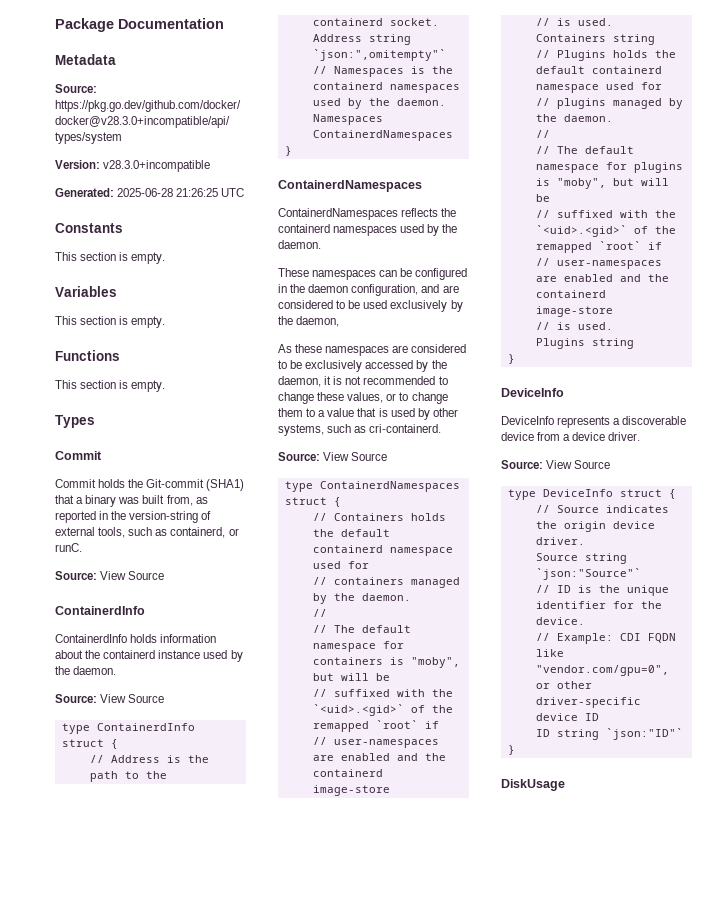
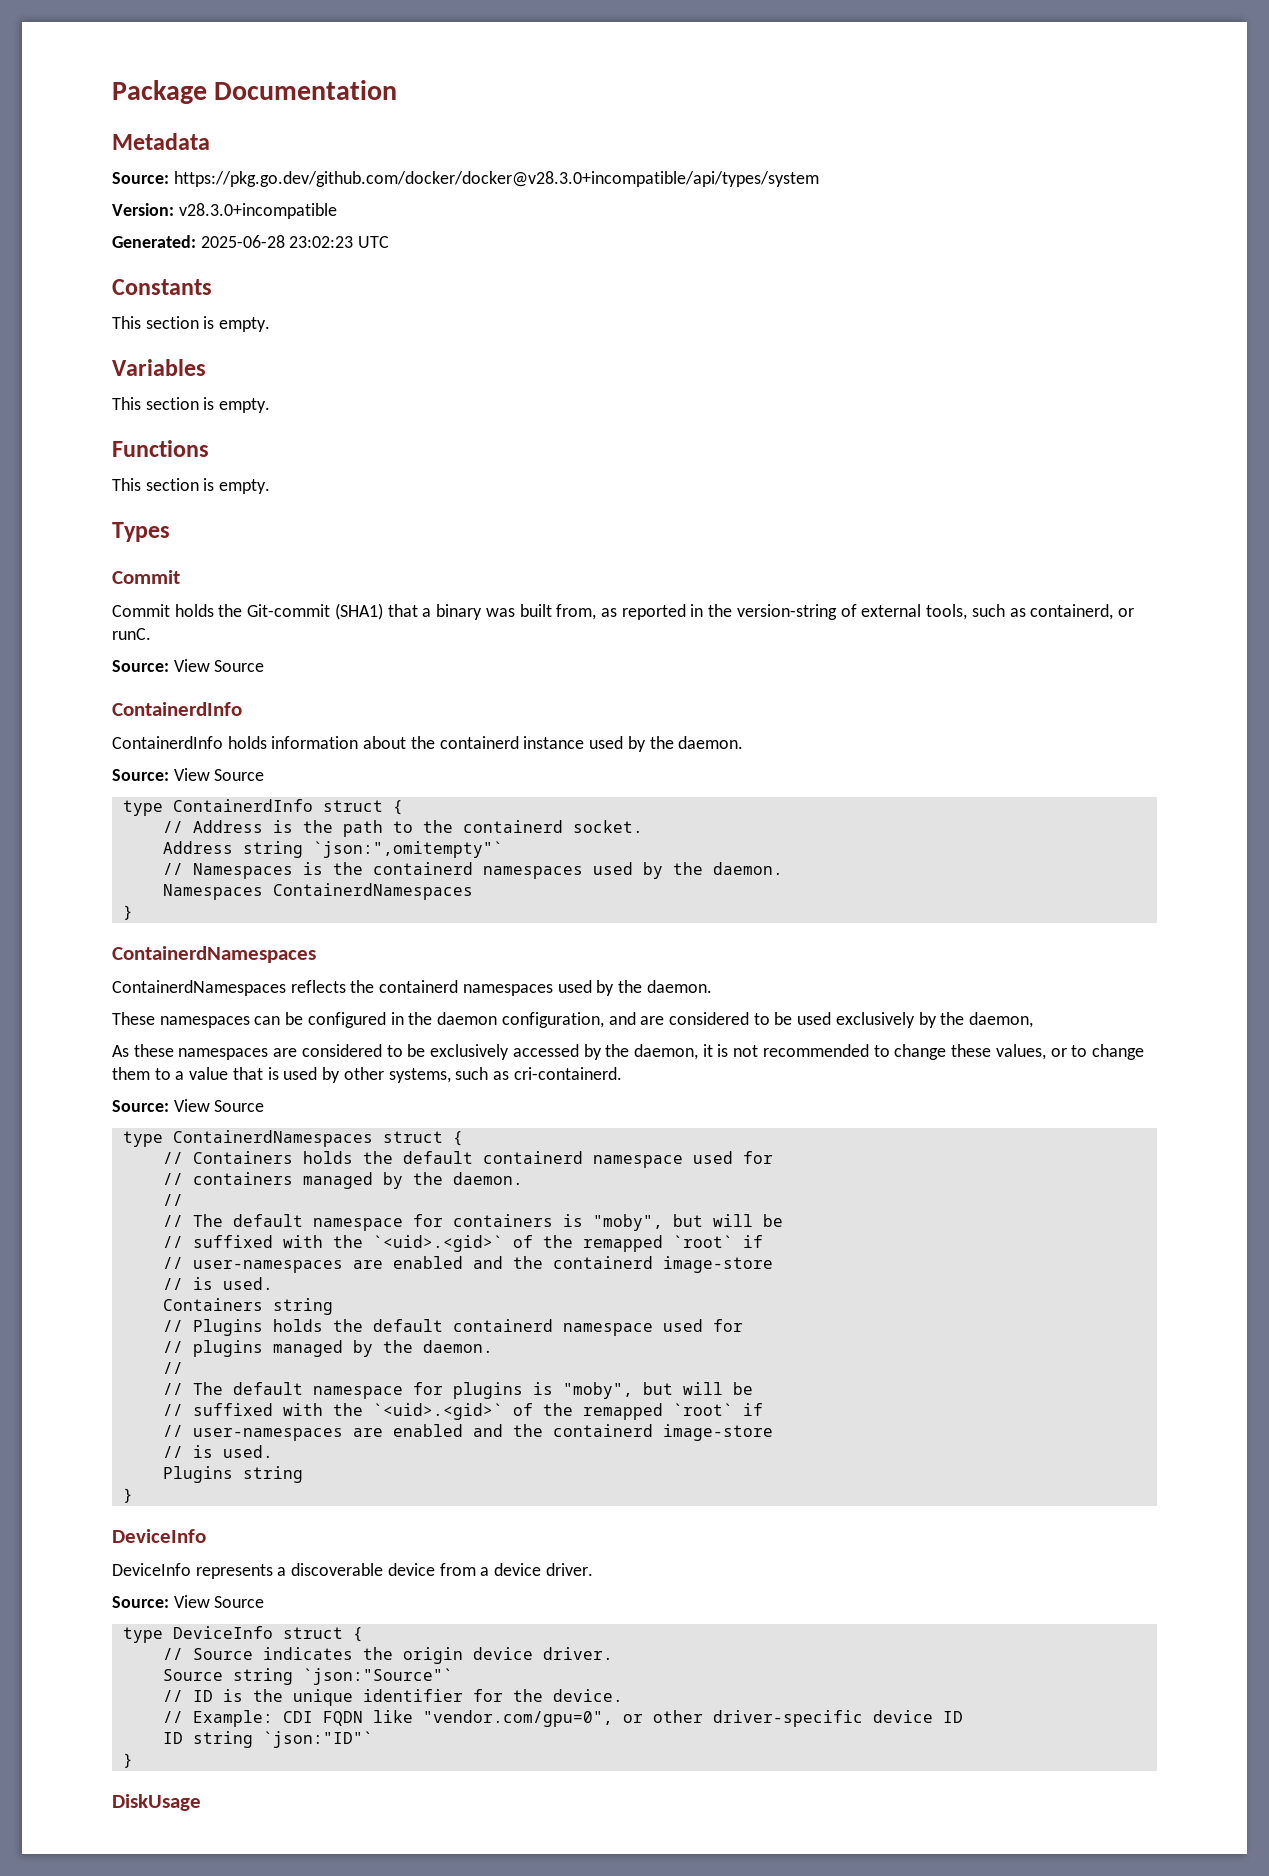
- Generated: 2025-06-28 21:26:25 UTC
+ Generated: 2025-06-28 23:02:23 UTC

